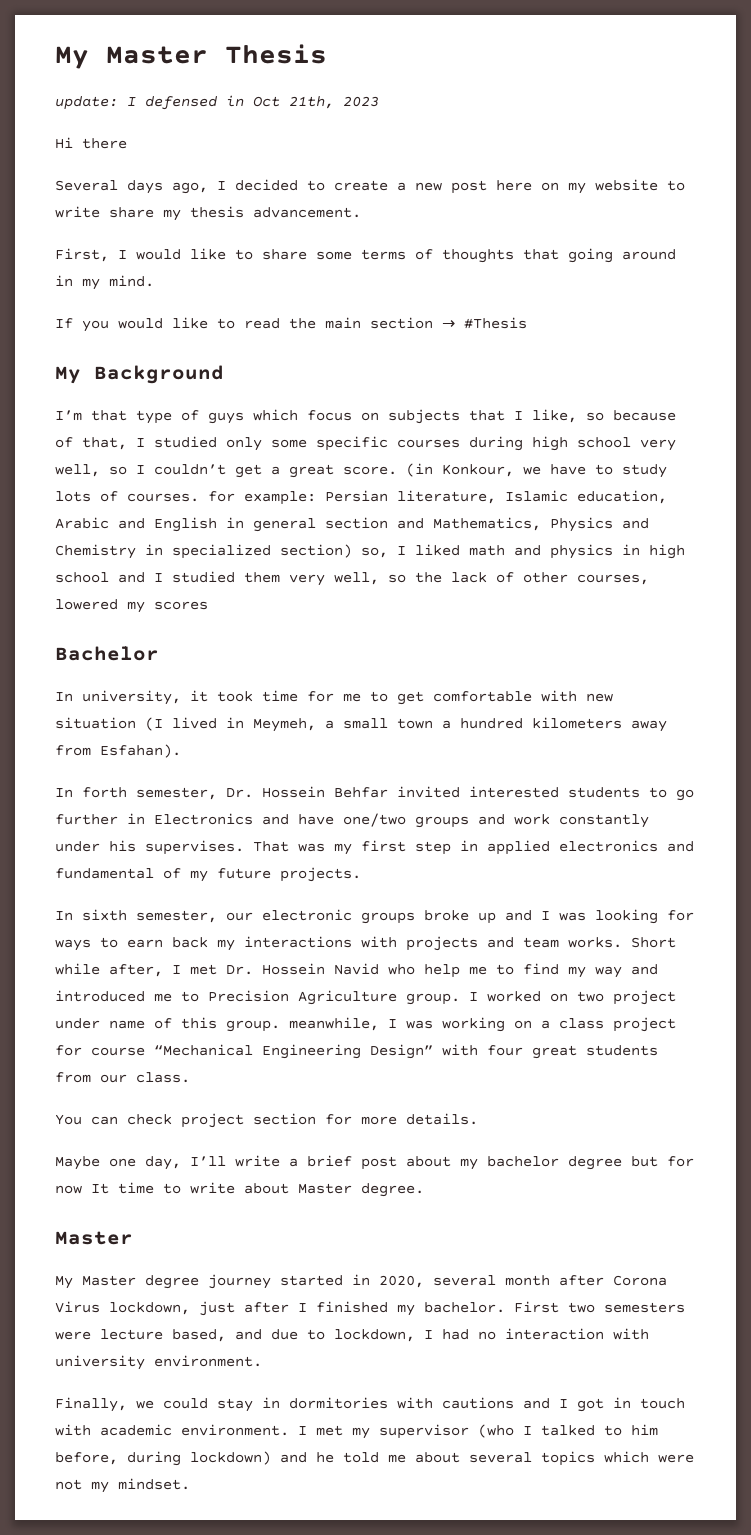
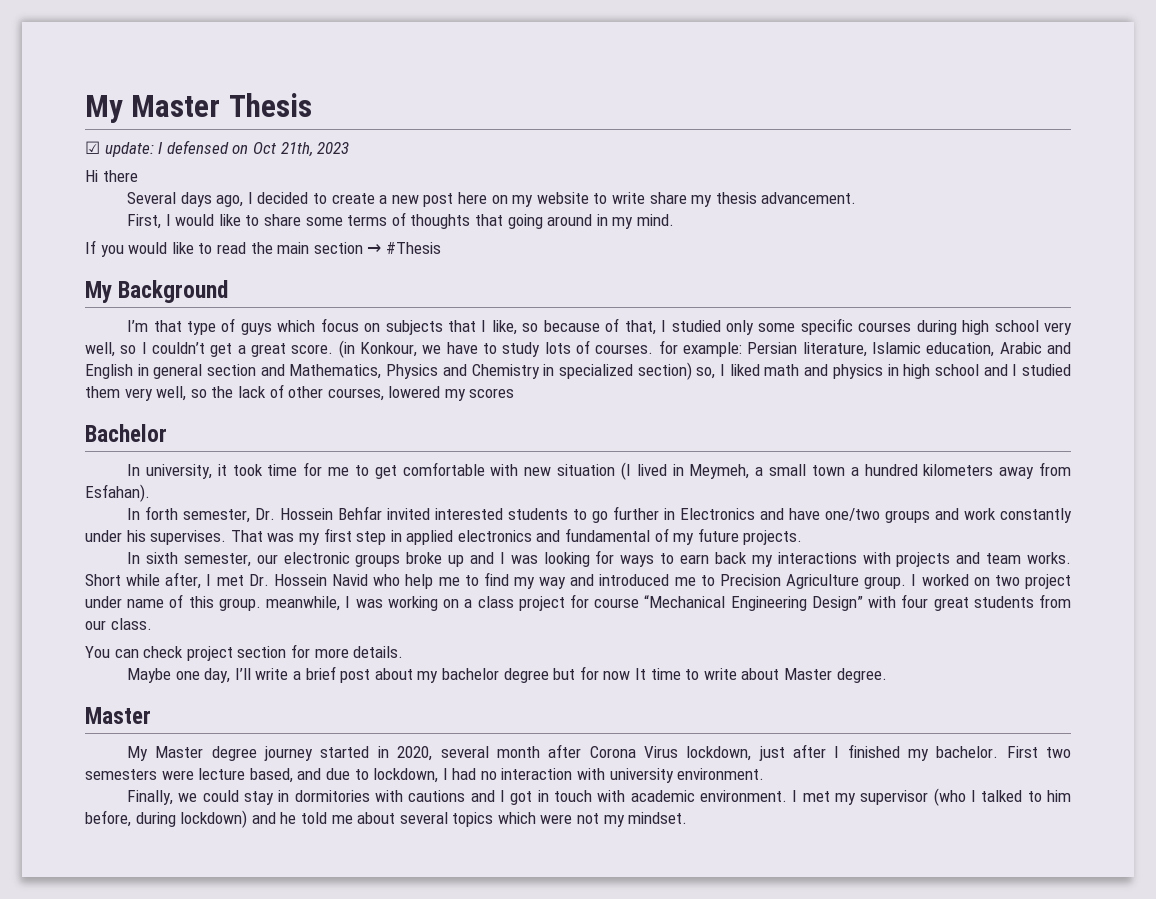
- update: I defensed in Oct 21th, 2023
+ ☑ update: I defensed on Oct 21th, 2023

